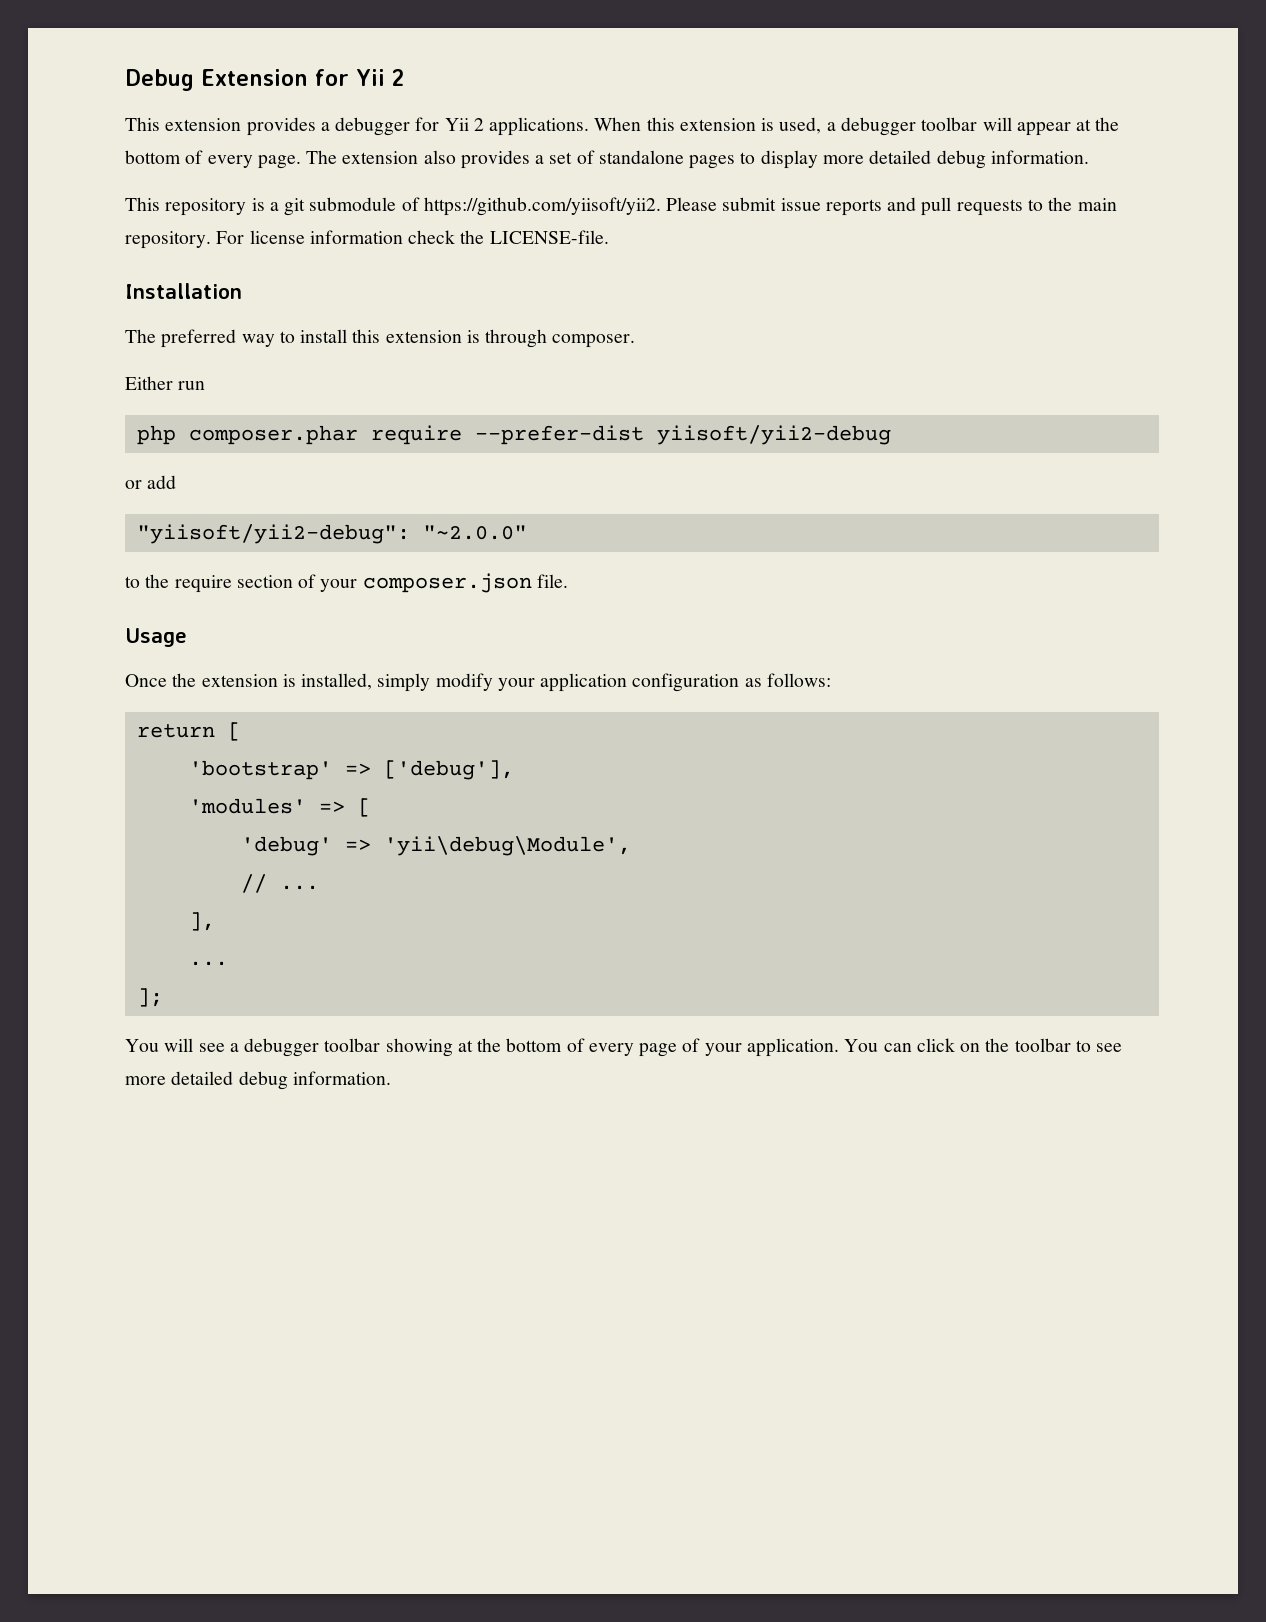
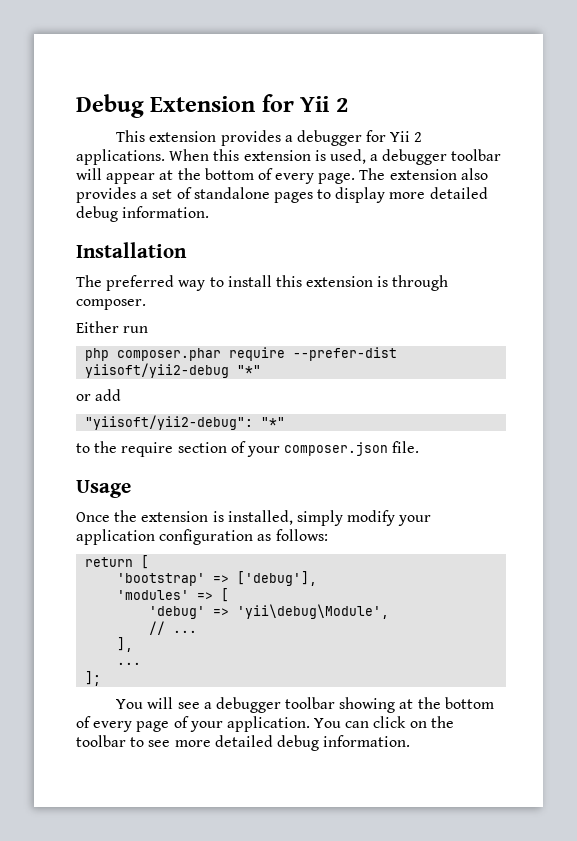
- This repository is a git submodule of https://github.com/yiisoft/yii2. Please submit issue reports and pull requests to the main repository. For license information check the LICENSE-file.
- php composer.phar require --prefer-dist yiisoft/yii2-debug
+ php composer.phar require --prefer-dist yiisoft/yii2-debug "*"
- "yiisoft/yii2-debug": "~2.0.0"
+ "yiisoft/yii2-debug": "*"

